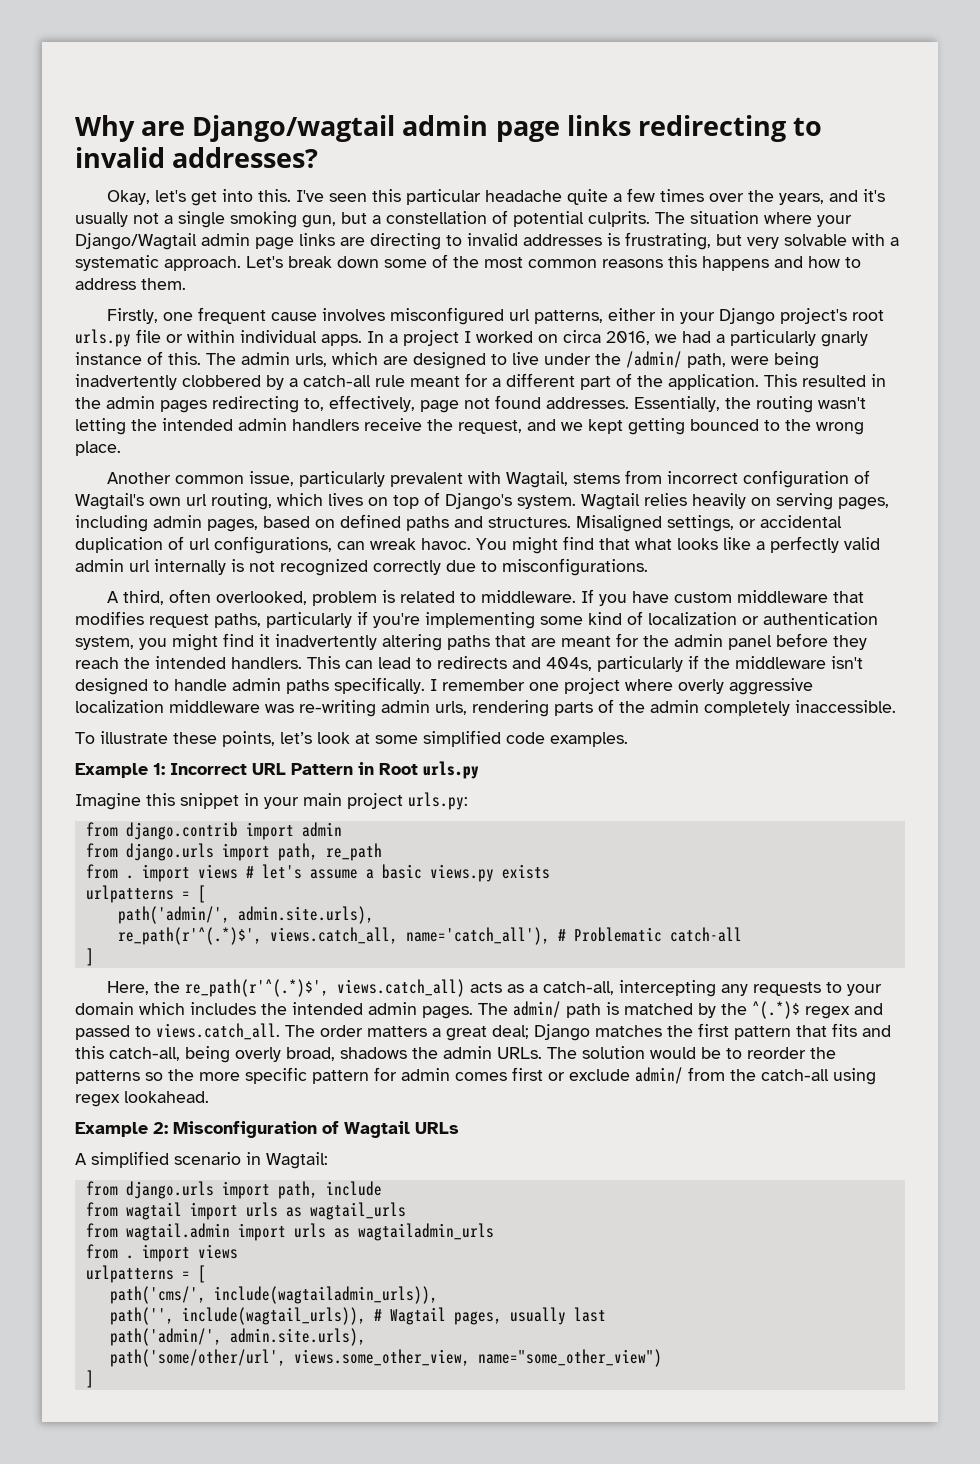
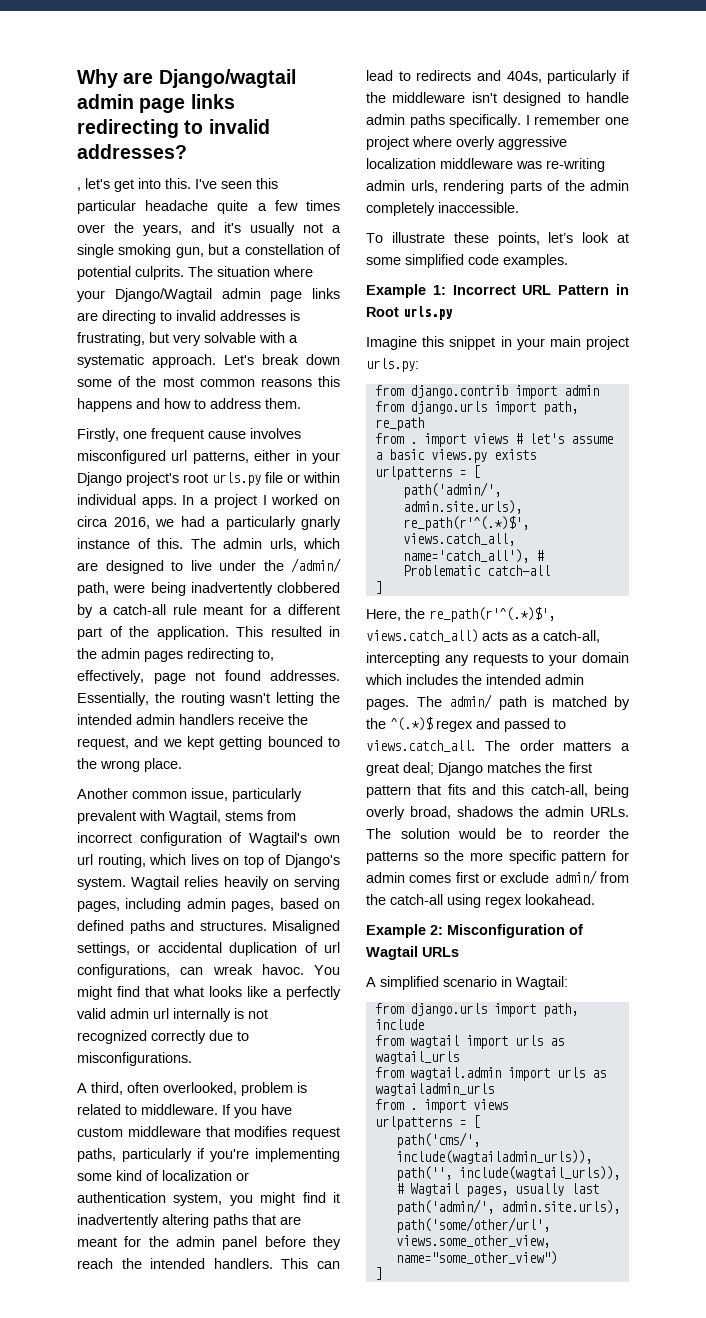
- Okay, let's get into this.
+ , let's get into this.

